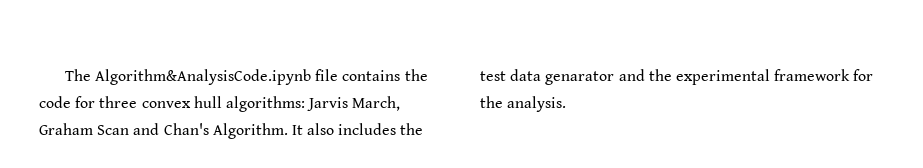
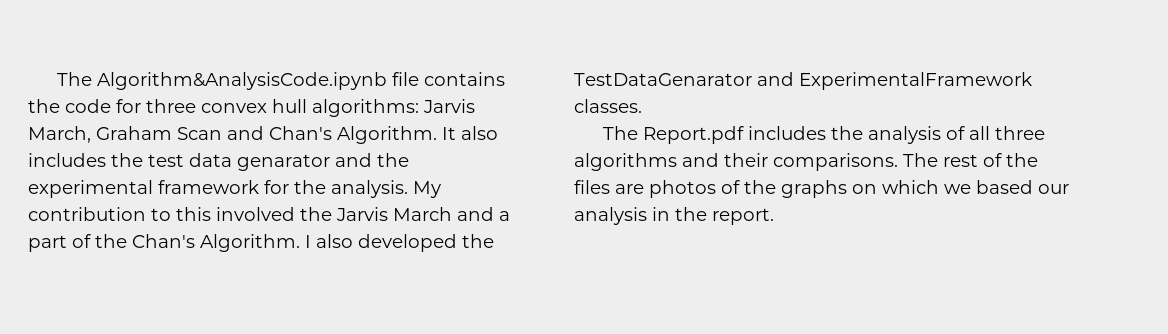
+ My contribution to this involved the Jarvis March and a part of the Chan's Algorithm. I also developed the TestDataGenarator and ExperimentalFramework classes.
+ The Report.pdf includes the analysis of all three algorithms and their comparisons. The rest of the files are photos of the graphs on which we based our analysis in the report.

